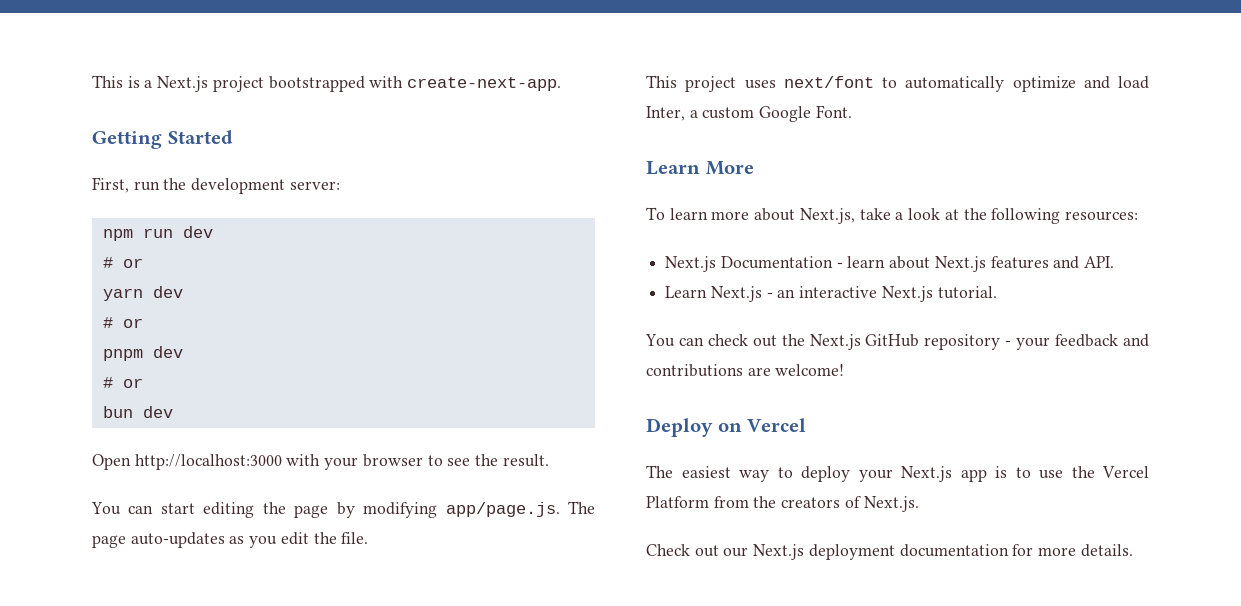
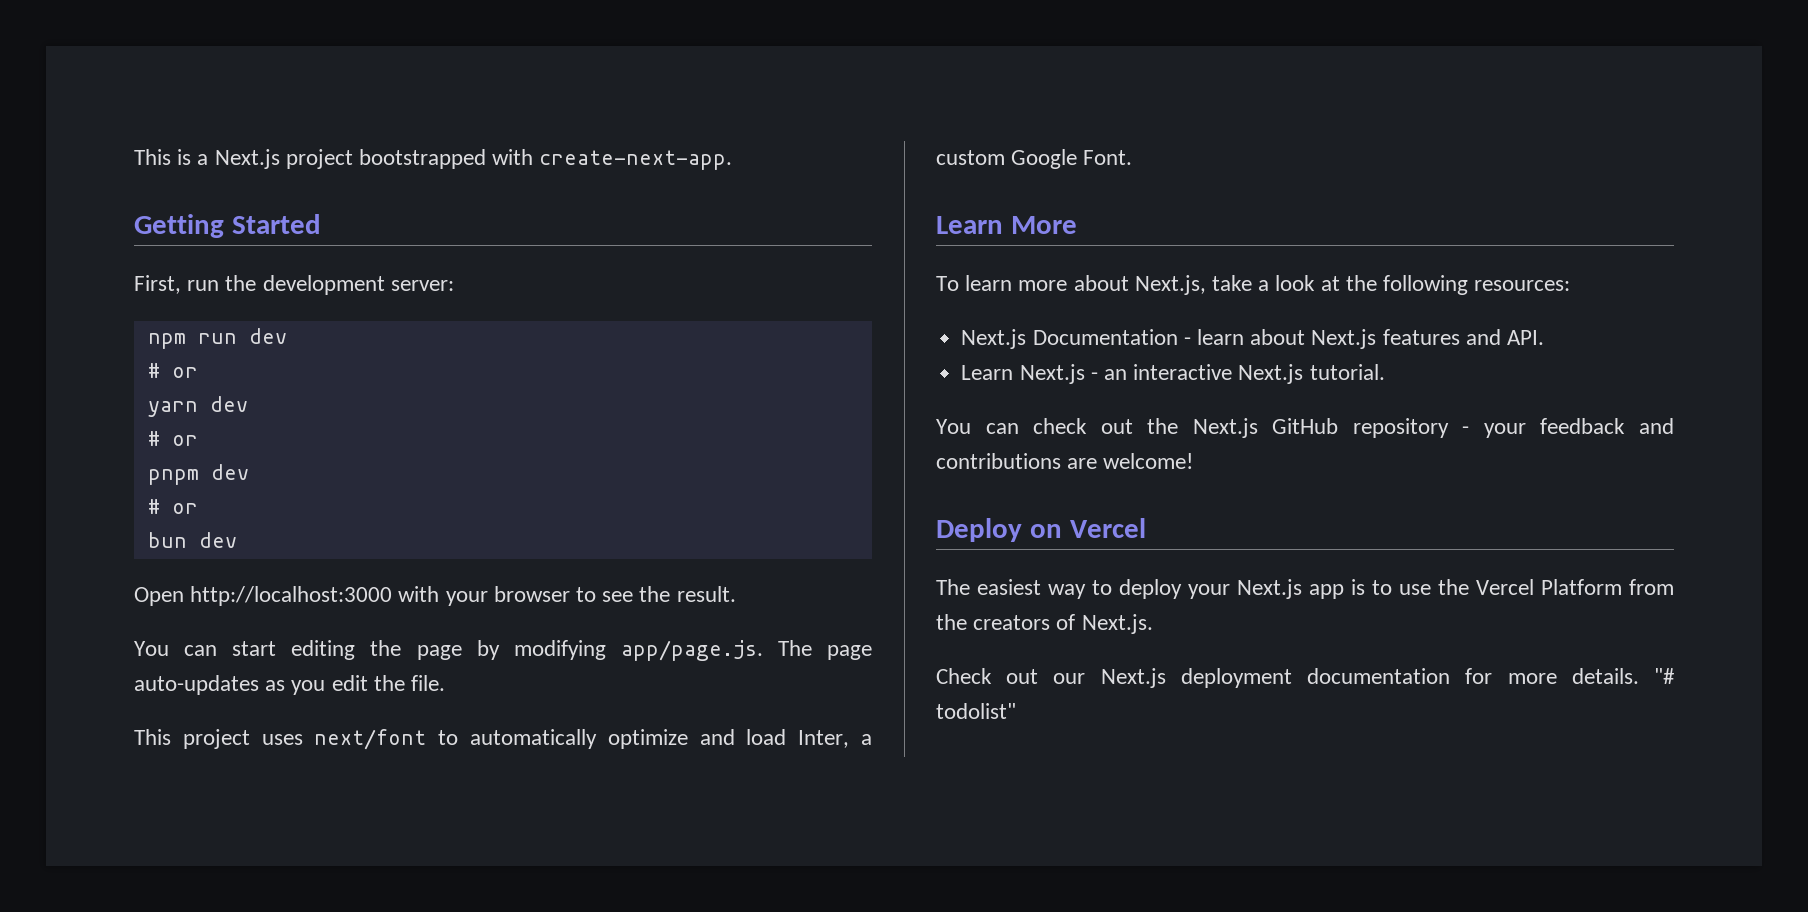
+ "# todolist"

